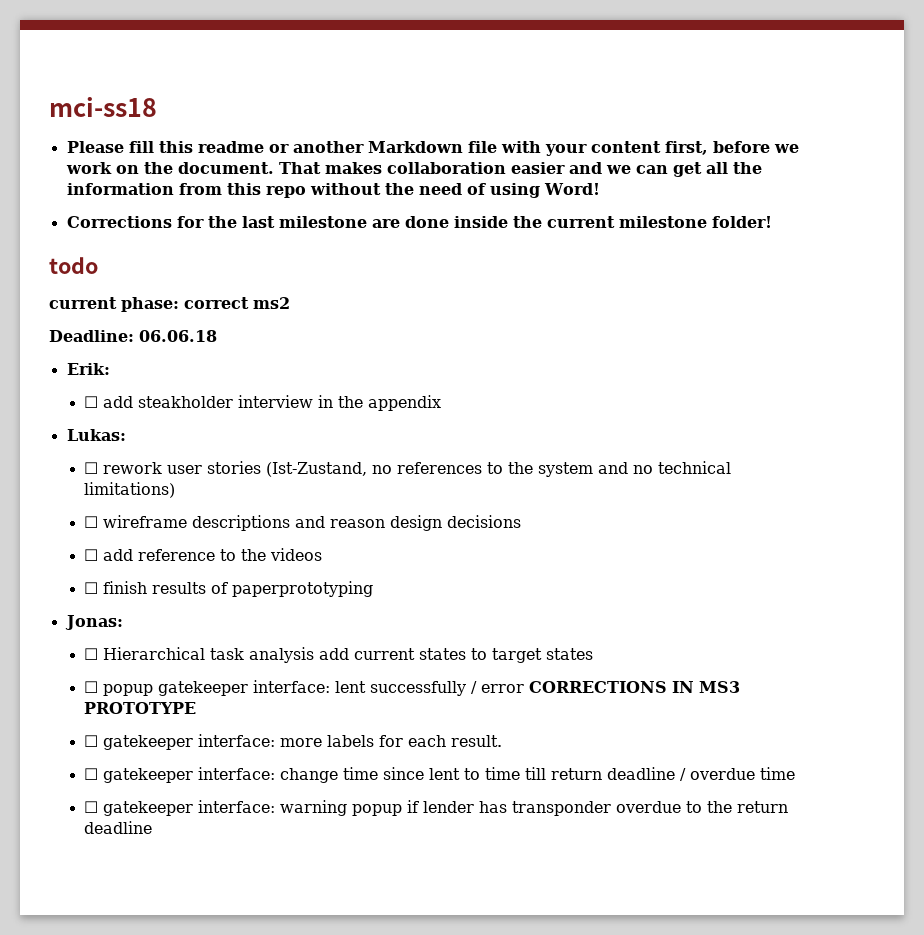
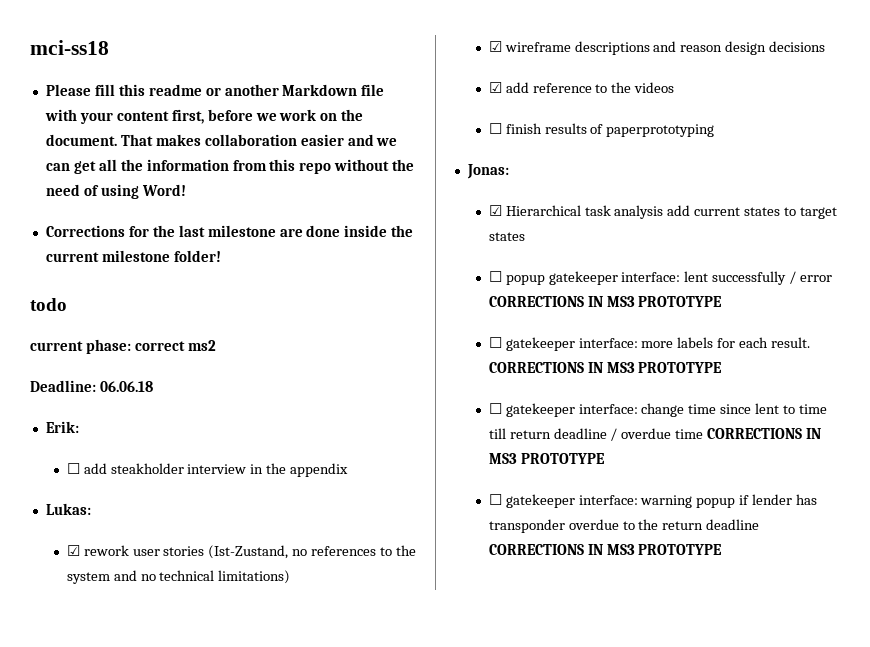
- ☐ rework user stories (Ist-Zustand, no references to the system and no technical limitations)
+ ☑ rework user stories (Ist-Zustand, no references to the system and no technical limitations)
- ☐ wireframe descriptions and reason design decisions
+ ☑ wireframe descriptions and reason design decisions
- ☐ add reference to the videos
+ ☑ add reference to the videos
- ☐ Hierarchical task analysis add current states to target states
+ ☑ Hierarchical task analysis add current states to target states
- ☐ gatekeeper interface: more labels for each result.
+ ☐ gatekeeper interface: more labels for each result. CORRECTIONS IN MS3 PROTOTYPE
- ☐ gatekeeper interface: change time since lent to time till return deadline / overdue time
+ ☐ gatekeeper interface: change time since lent to time till return deadline / overdue time CORRECTIONS IN MS3 PROTOTYPE
- ☐ gatekeeper interface: warning popup if lender has transponder overdue to the return deadline
+ ☐ gatekeeper interface: warning popup if lender has transponder overdue to the return deadline CORRECTIONS IN MS3 PROTOTYPE

